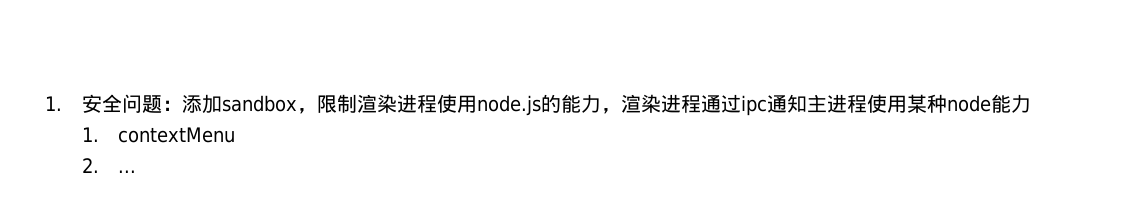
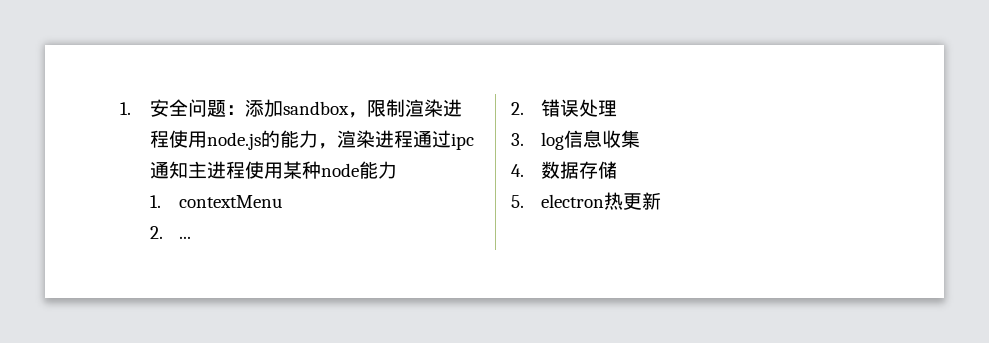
+ 2.错误处理
+ 3. log信息收集
+ 4.数据存储
+ 5. electron热更新

